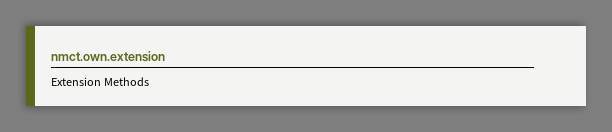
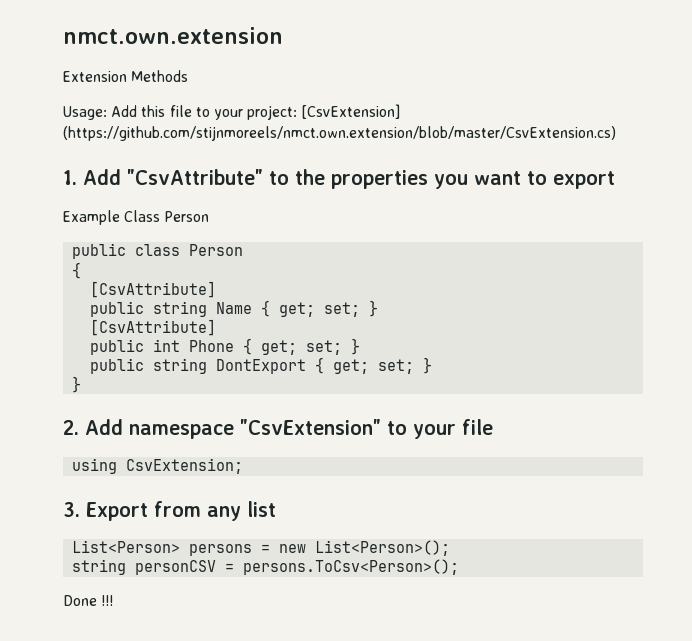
+ Usage: Add this file to your project: [CsvExtension] (https://github.com/stijnmoreels/nmct.own.extension/blob/master/CsvExtension.cs)
+ 1. Add "CsvAttribute" to the properties you want to export
+ Example Class Person
+ public class Person
+ {
+ [CsvAttribute]
+ public string Name { get; set; }
+ [CsvAttribute]
+ public int Phone { get; set; }
+ public string DontExport { get; set; }
+ }
+ 2. Add namespace "CsvExtension" to your file
+ using CsvExtension;
+ 3. Export from any list
+ List<Person> persons = new List<Person>();
+ string personCSV = persons.ToCsv<Person>();
+ Done !!!

